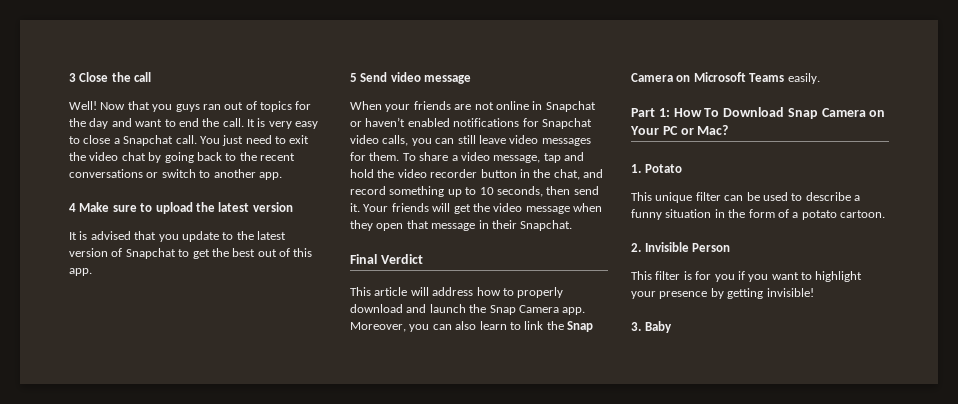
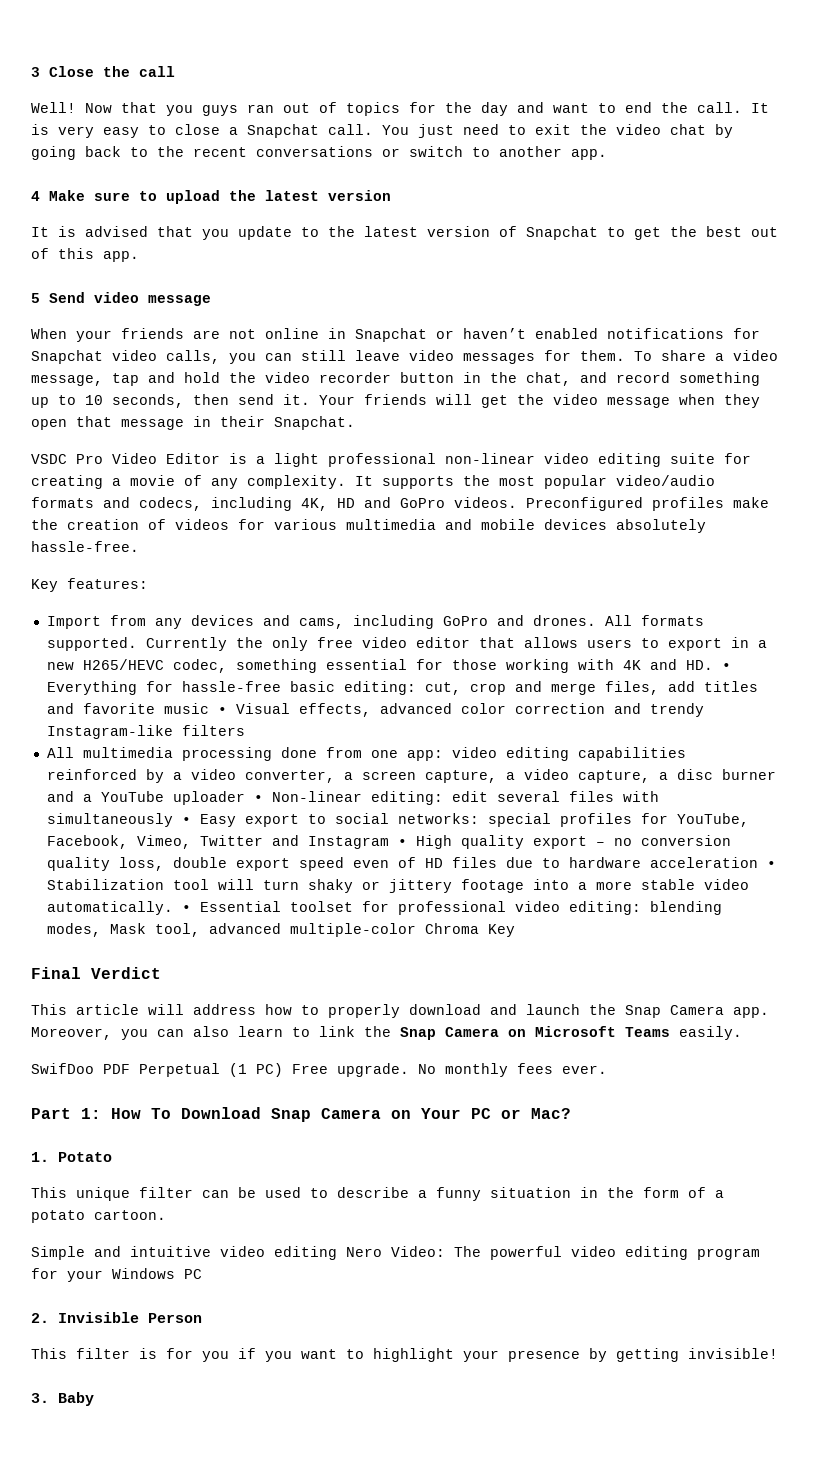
+ VSDC Pro Video Editor is a light professional non-linear video editing suite for creating a movie of any complexity. It supports the most popular video/audio formats and codecs, including 4K, HD and GoPro videos. Preconfigured profiles make the creation of videos for various multimedia and mobile devices absolutely hassle-free.
+ Key features:
+ Import from any devices and cams, including GoPro and drones. All formats supported. Сurrently the only free video editor that allows users to export in a new H265/HEVC codec, something essential for those working with 4K and HD. • Everything for hassle-free basic editing: cut, crop and merge files, add titles and favorite music • Visual effects, advanced color correction and trendy Instagram-like filters
+ All multimedia processing done from one app: video editing capabilities reinforced by a video converter, a screen capture, a video capture, a disc burner and a YouTube uploader • Non-linear editing: edit several files with simultaneously • Easy export to social networks: special profiles for YouTube, Facebook, Vimeo, Twitter and Instagram • High quality export – no conversion quality loss, double export speed even of HD files due to hardware acceleration • Stabilization tool will turn shaky or jittery footage into a more stable video automatically. • Essential toolset for professional video editing: blending modes, Mask tool, advanced multiple-color Chroma Key
+ SwifDoo PDF Perpetual (1 PC) Free upgrade. No monthly fees ever.
+ Simple and intuitive video editing Nero Video: The powerful video editing program for your Windows PC

